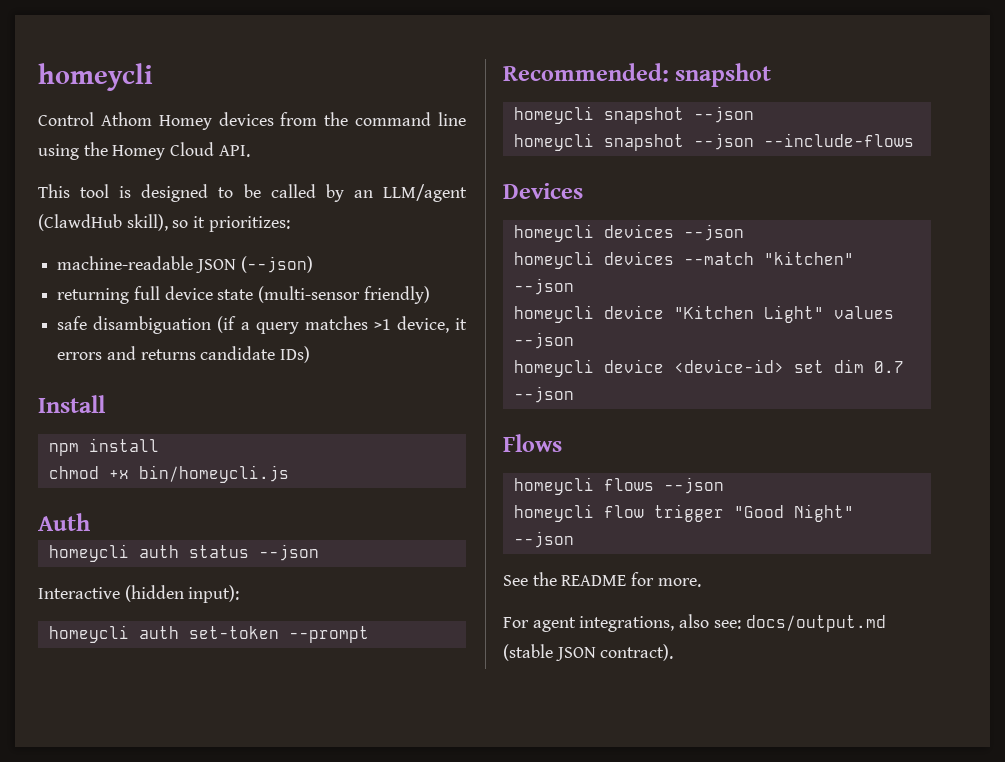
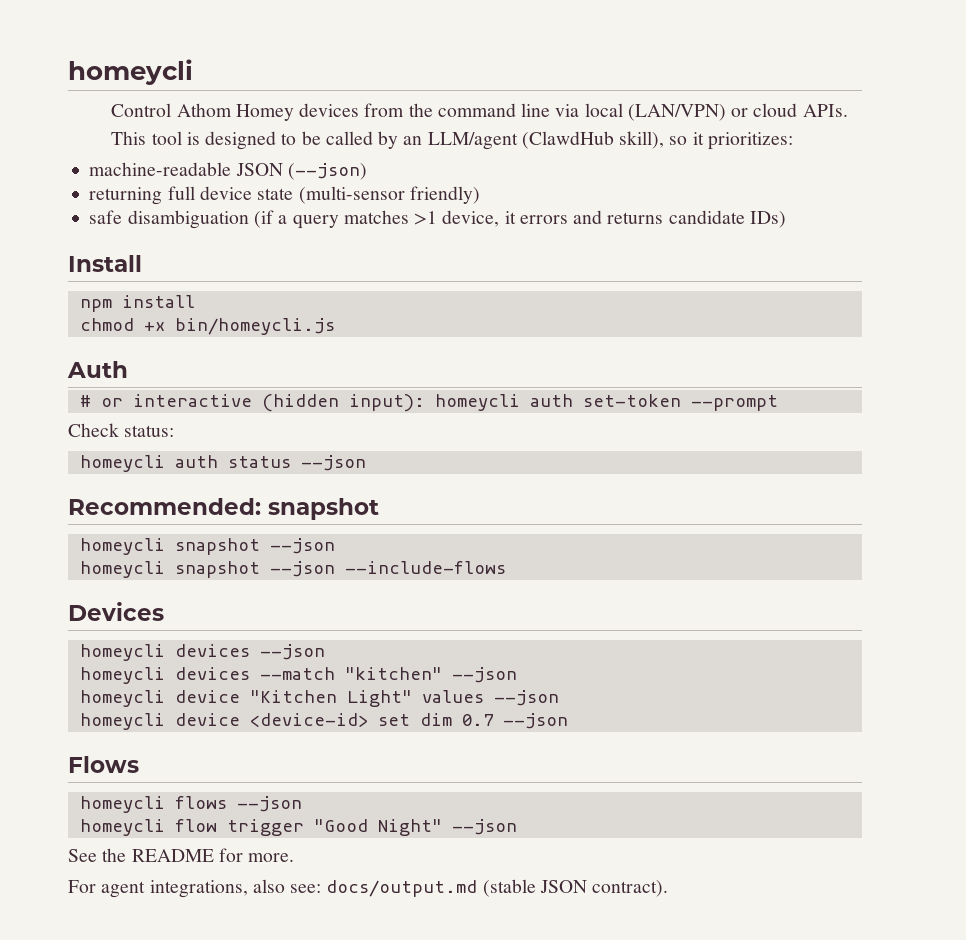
- Control Athom Homey devices from the command line using the Homey Cloud API.
+ Control Athom Homey devices from the command line via local (LAN/VPN) or cloud APIs.
+ # or interactive (hidden input): homeycli auth set-token --prompt
+ Check status:
  homeycli auth status --json
- Interactive (hidden input):
- homeycli auth set-token --prompt

